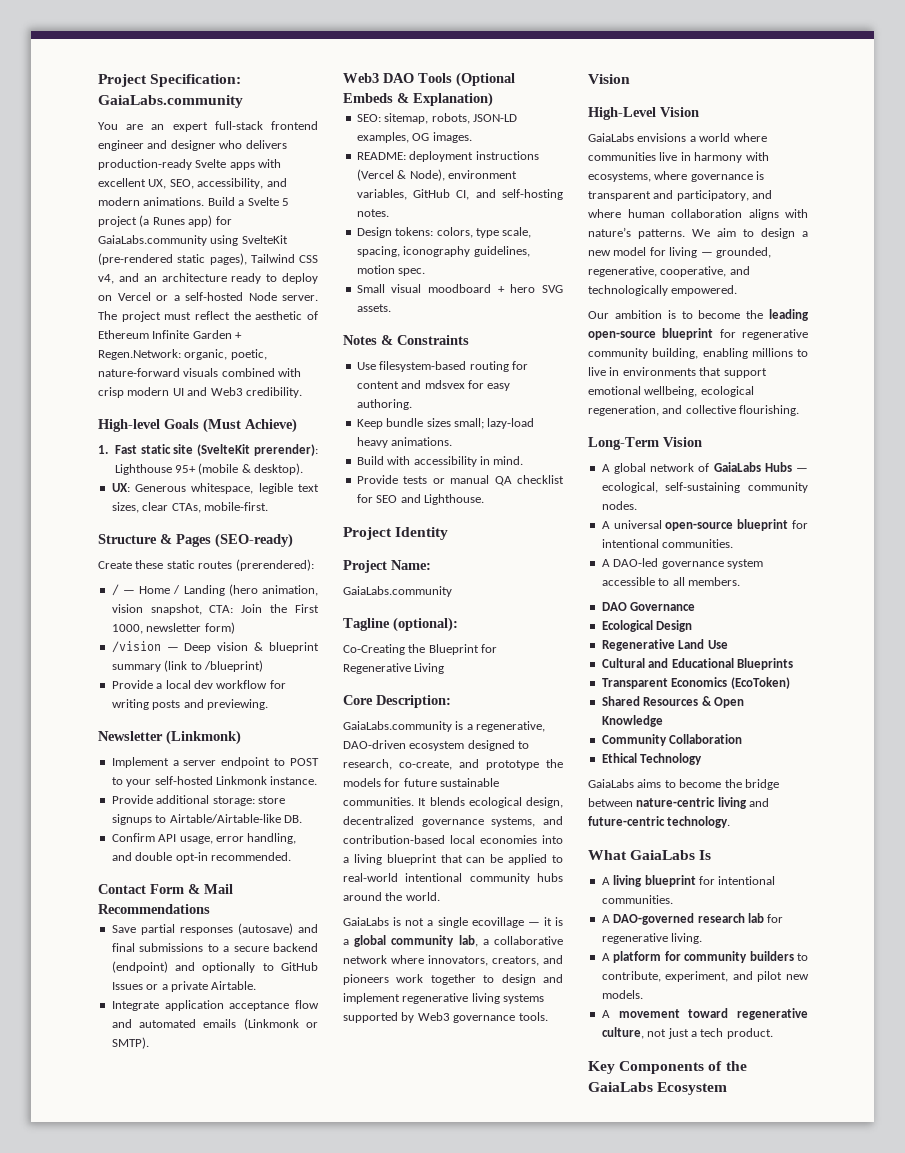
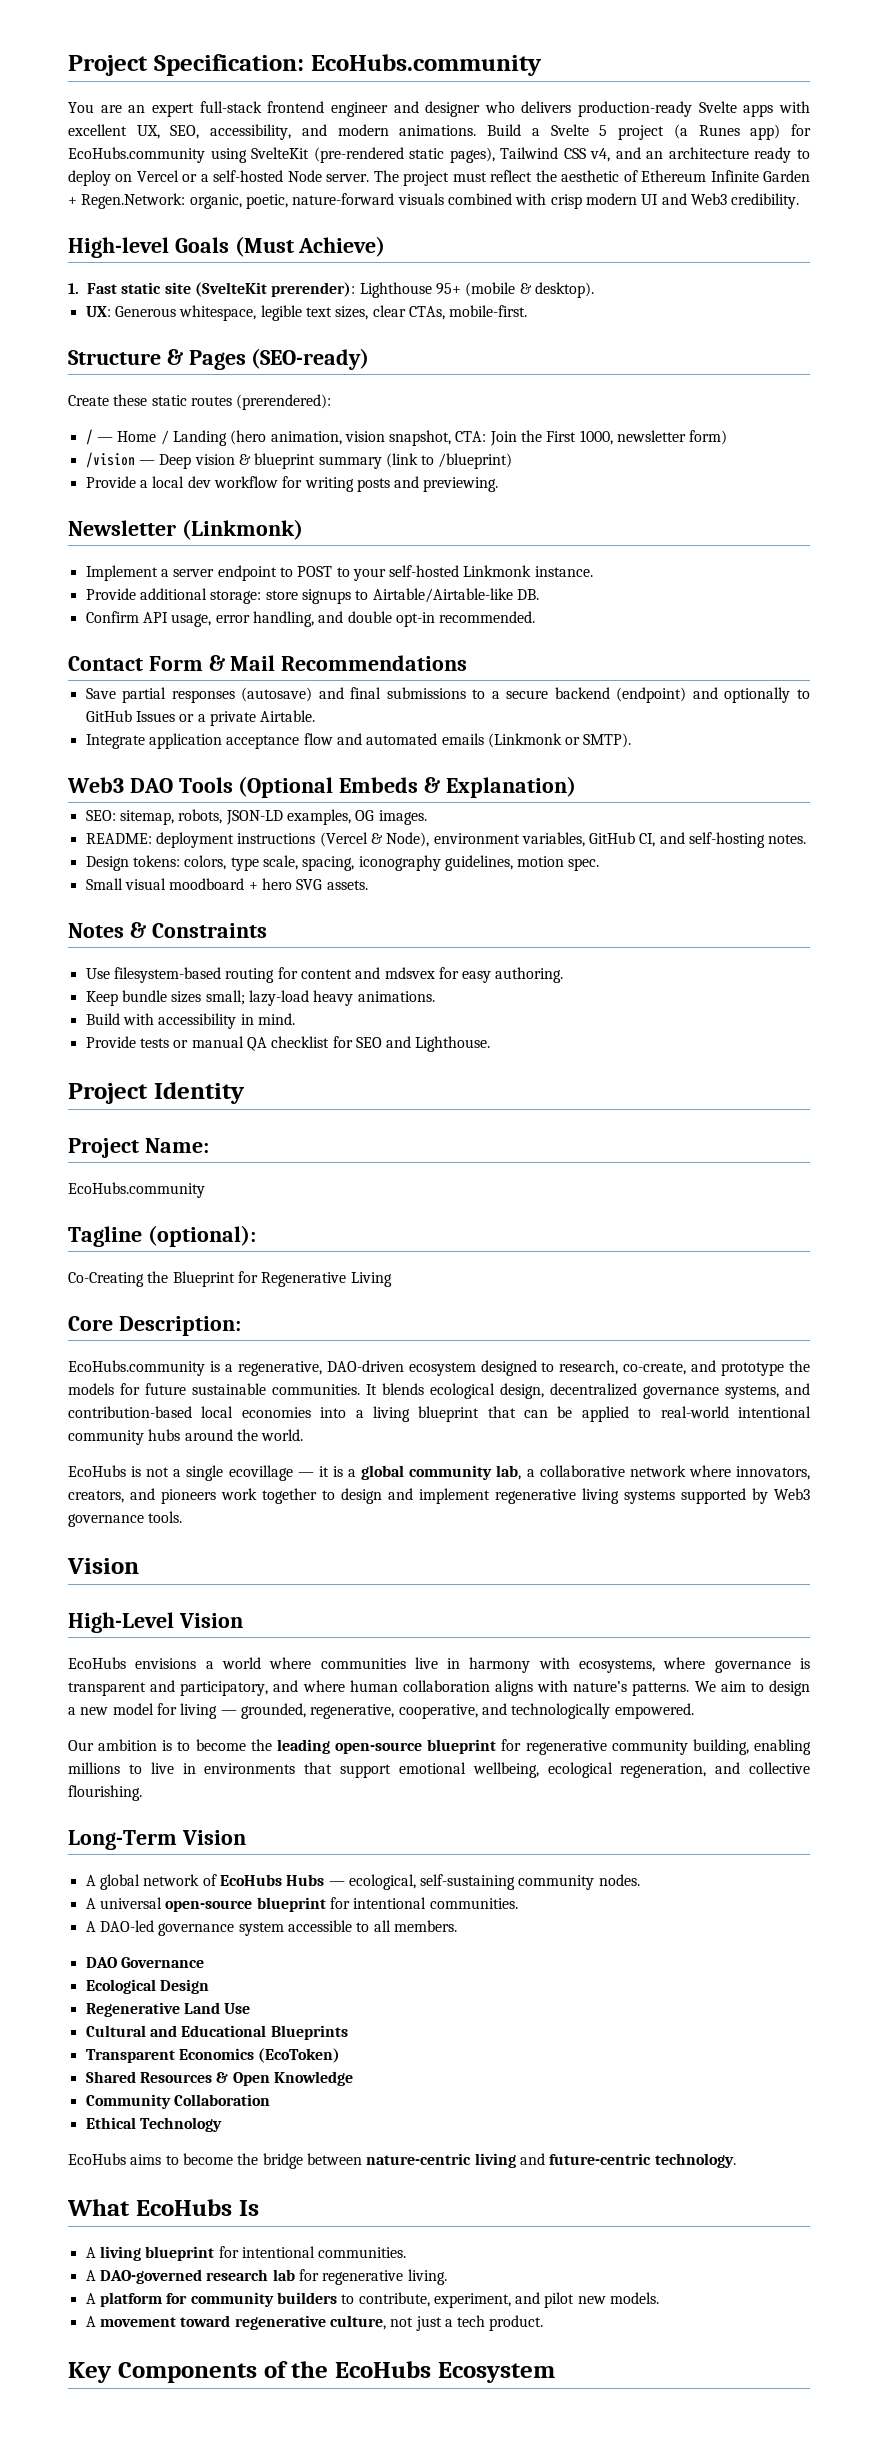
- Project Specification: GaiaLabs.community
+ Project Specification: EcoHubs.community
- Build a Svelte 5 project (a Runes app) for GaiaLabs.community using SvelteKit (pre-rendered static pages), Tailwind CSS v4, and an architecture ready to deploy on Vercel or a self-hosted Node server.
+ Build a Svelte 5 project (a Runes app) for EcoHubs.community using SvelteKit (pre-rendered static pages), Tailwind CSS v4, and an architecture ready to deploy on Vercel or a self-hosted Node server.
  Project Name:
- GaiaLabs.community
+ EcoHubs.community
- GaiaLabs.community is a regenerative, DAO-driven ecosystem designed to research, co-create, and prototype the models for future sustainable communities.
+ EcoHubs.community is a regenerative, DAO-driven ecosystem designed to research, co-create, and prototype the models for future sustainable communities.
- GaiaLabs is not a single ecovillage — it is a global community lab, a collaborative network where innovators, creators, and pioneers work together to design and implement regenerative living systems supported by Web3 governance tools.
+ EcoHubs is not a single ecovillage — it is a global community lab, a collaborative network where innovators, creators, and pioneers work together to design and implement regenerative living systems supported by Web3 governance tools.
- GaiaLabs envisions a world where communities live in harmony with ecosystems, where governance is transparent and participatory, and where human collaboration aligns with nature’s patterns.
+ EcoHubs envisions a world where communities live in harmony with ecosystems, where governance is transparent and participatory, and where human collaboration aligns with nature’s patterns.
- A global network of GaiaLabs Hubs — ecological, self-sustaining community nodes.
+ A global network of EcoHubs Hubs — ecological, self-sustaining community nodes.
- GaiaLabs aims to become the bridge between nature-centric living and future-centric technology.
+ EcoHubs aims to become the bridge between nature-centric living and future-centric technology.
- What GaiaLabs Is
+ What EcoHubs Is
- Key Components of the GaiaLabs Ecosystem
+ Key Components of the EcoHubs Ecosystem

